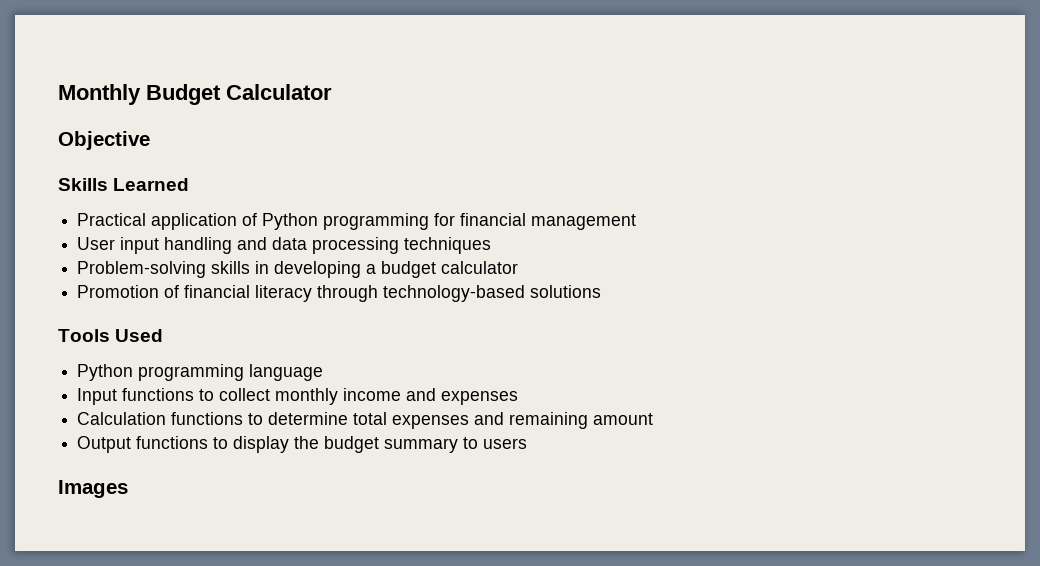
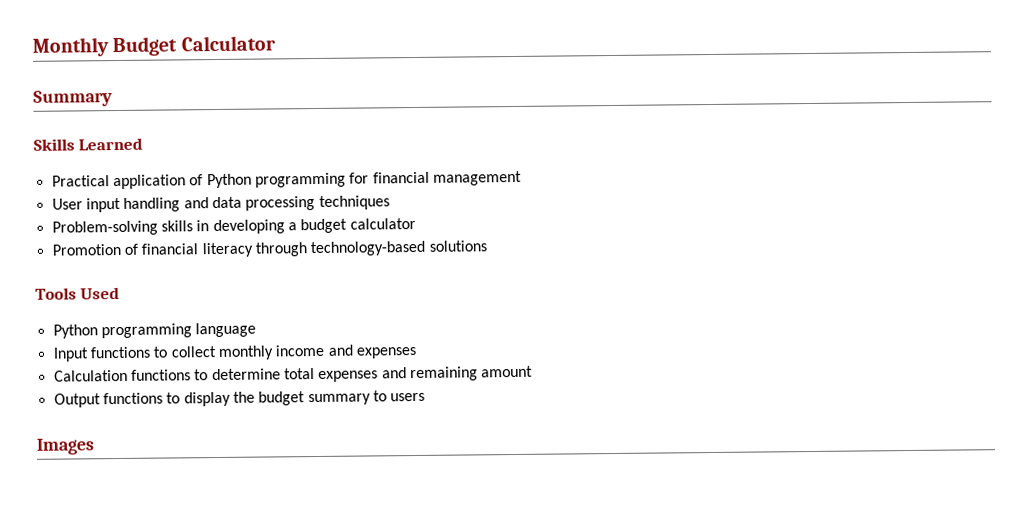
- Objective
+ Summary

